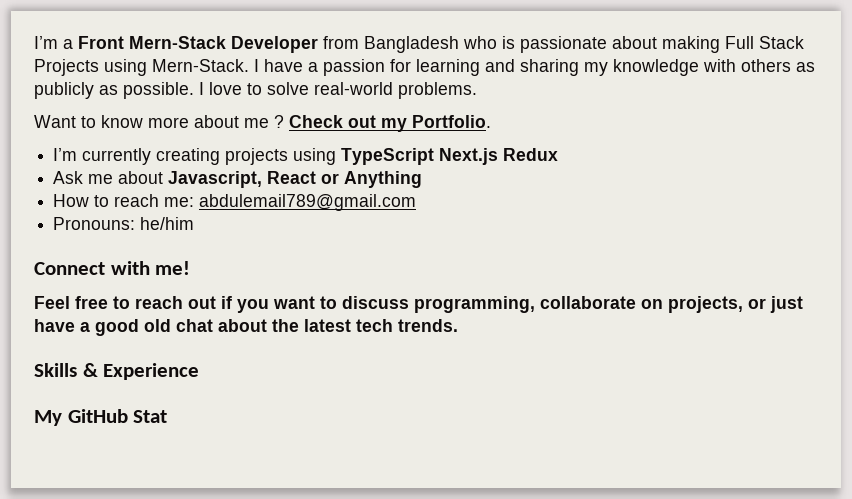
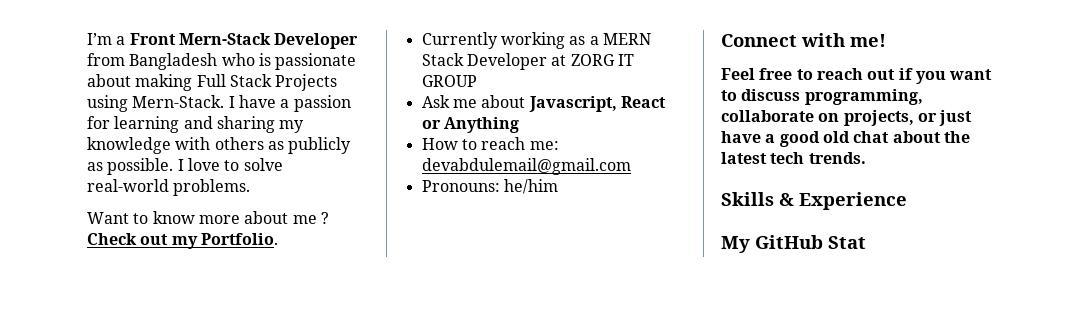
- I’m currently creating projects using TypeScript Next.js Redux
+ Currently working as a MERN Stack Developer at ZORG IT GROUP
- How to reach me: abdulemail789@gmail.com
+ How to reach me: devabdulemail@gmail.com

